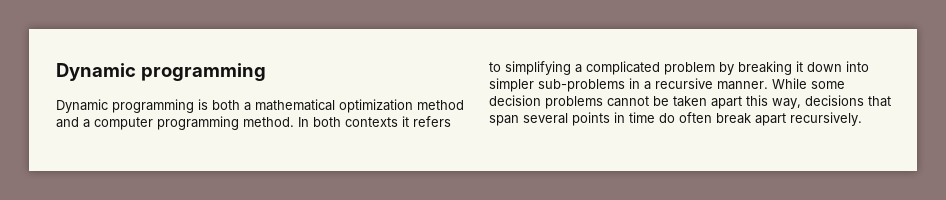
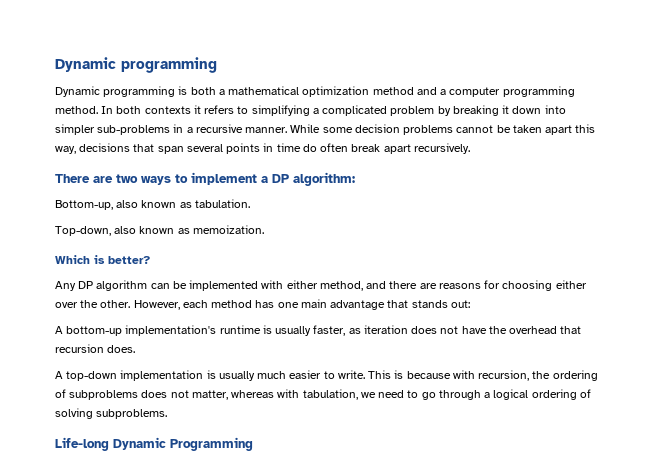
+ There are two ways to implement a DP algorithm:
+ Bottom-up, also known as tabulation.
+ Top-down, also known as memoization.
+ Which is better?
+ Any DP algorithm can be implemented with either method, and there are reasons for choosing either over the other. However, each method has one main advantage that stands out:
+ A bottom-up implementation's runtime is usually faster, as iteration does not have the overhead that recursion does.
+ A top-down implementation is usually much easier to write. This is because with recursion, the ordering of subproblems does not matter, whereas with tabulation, we need to go through a logical ordering of solving subproblems.
+ Life-long Dynamic Programming

